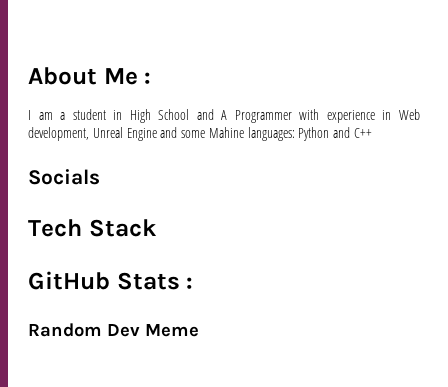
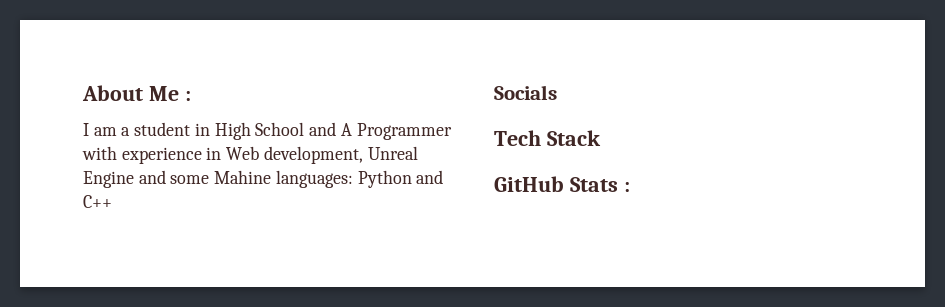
- Random Dev Meme

